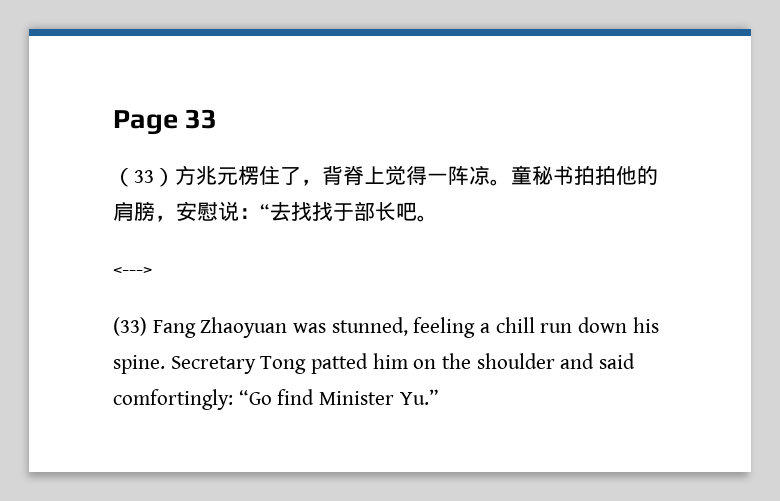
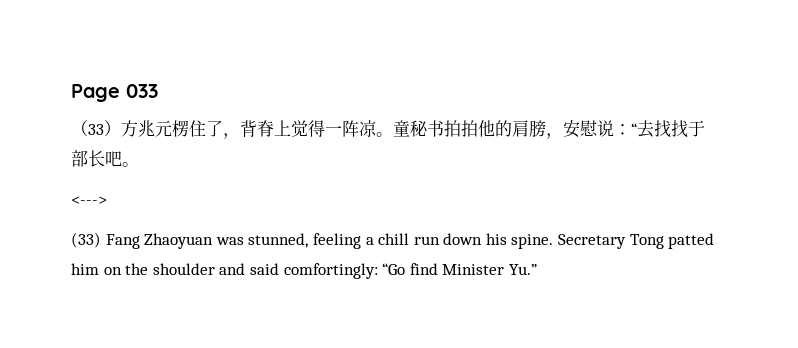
- Page 33
+ Page 033

